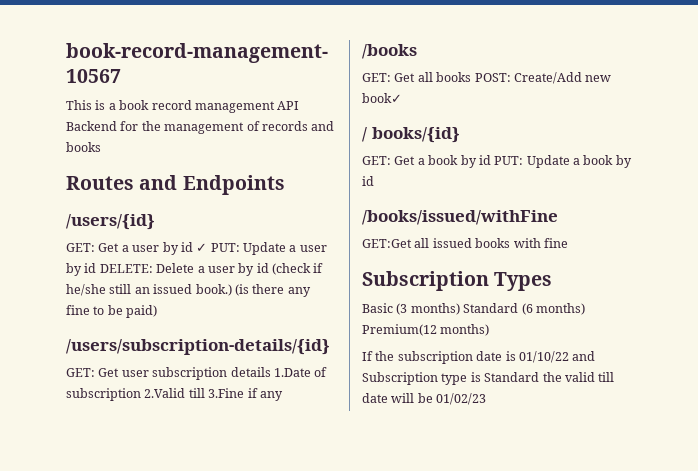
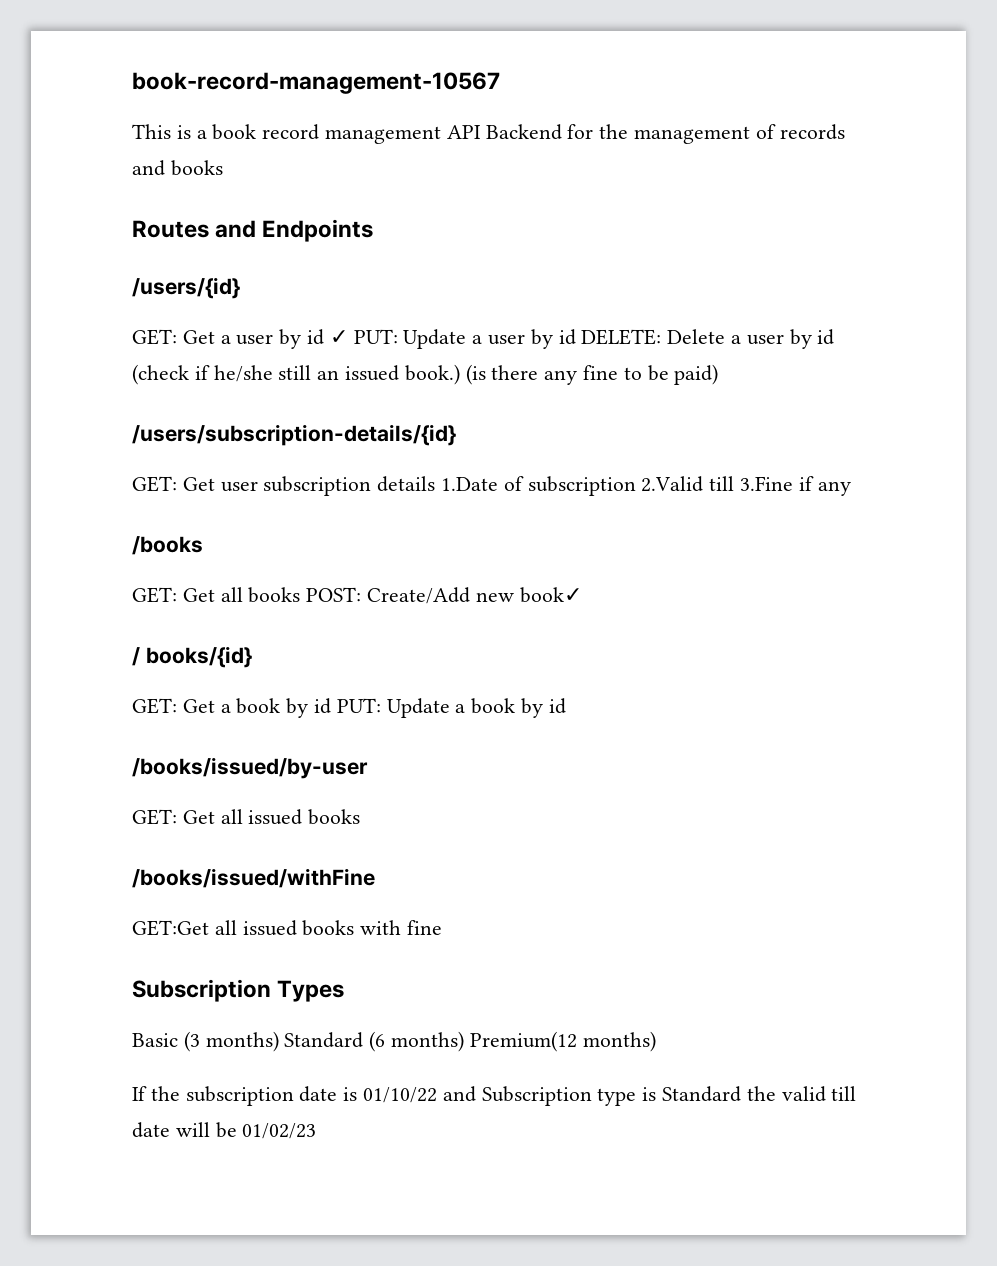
+ /books/issued/by-user
+ GET: Get all issued books

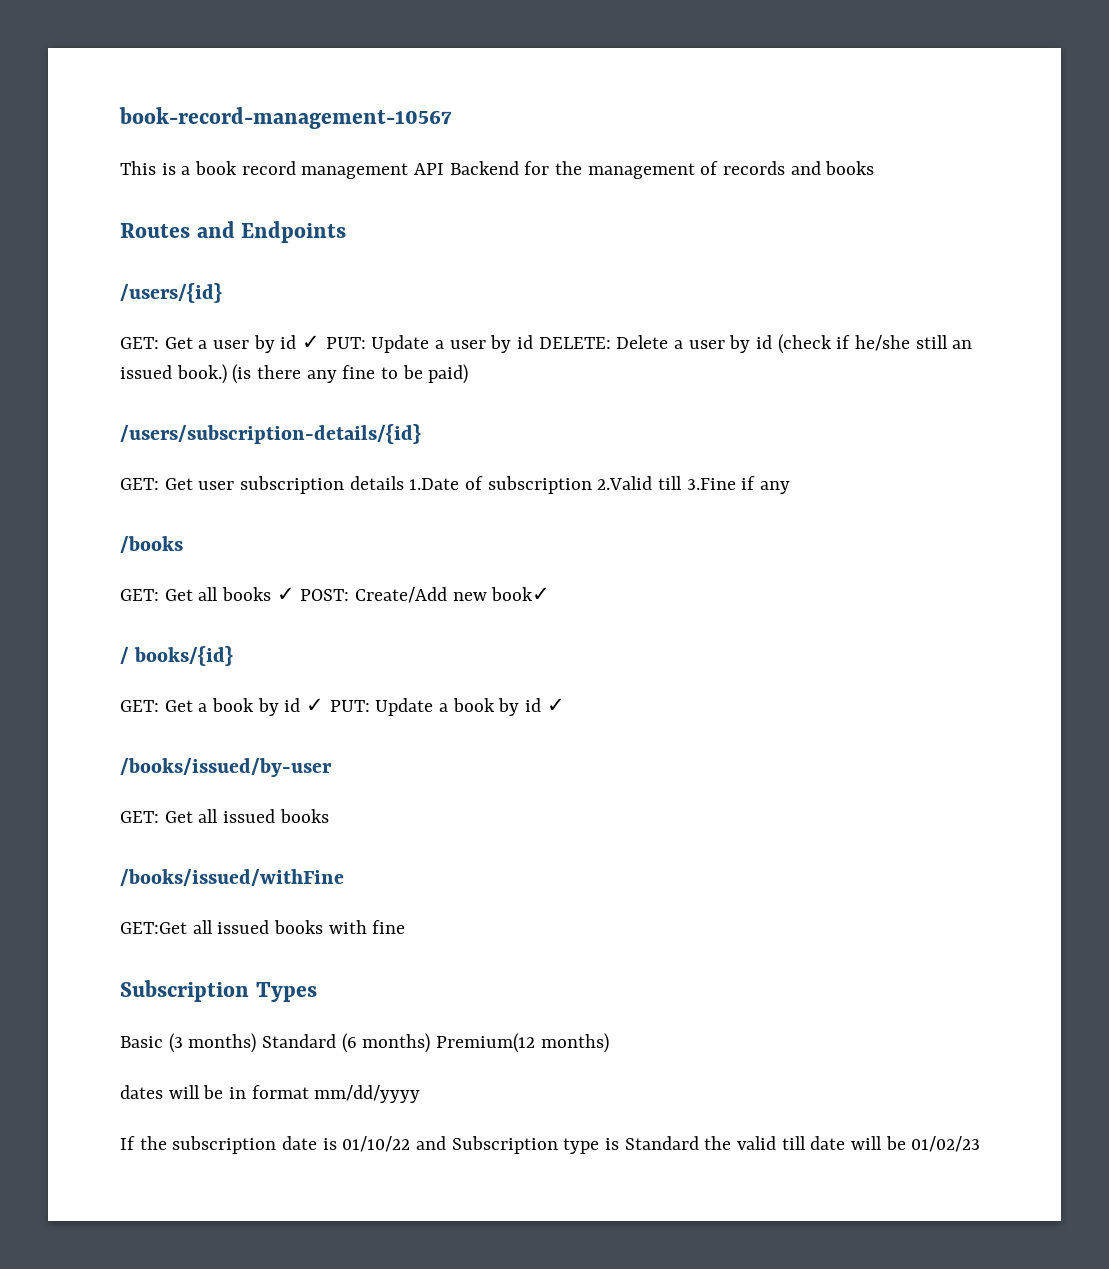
- GET: Get all books POST: Create/Add new book✓
+ GET: Get all books ✓ POST: Create/Add new book✓
- GET: Get a book by id PUT: Update a book by id
+ GET: Get a book by id ✓ PUT: Update a book by id ✓
+ dates will be in format mm/dd/yyyy

